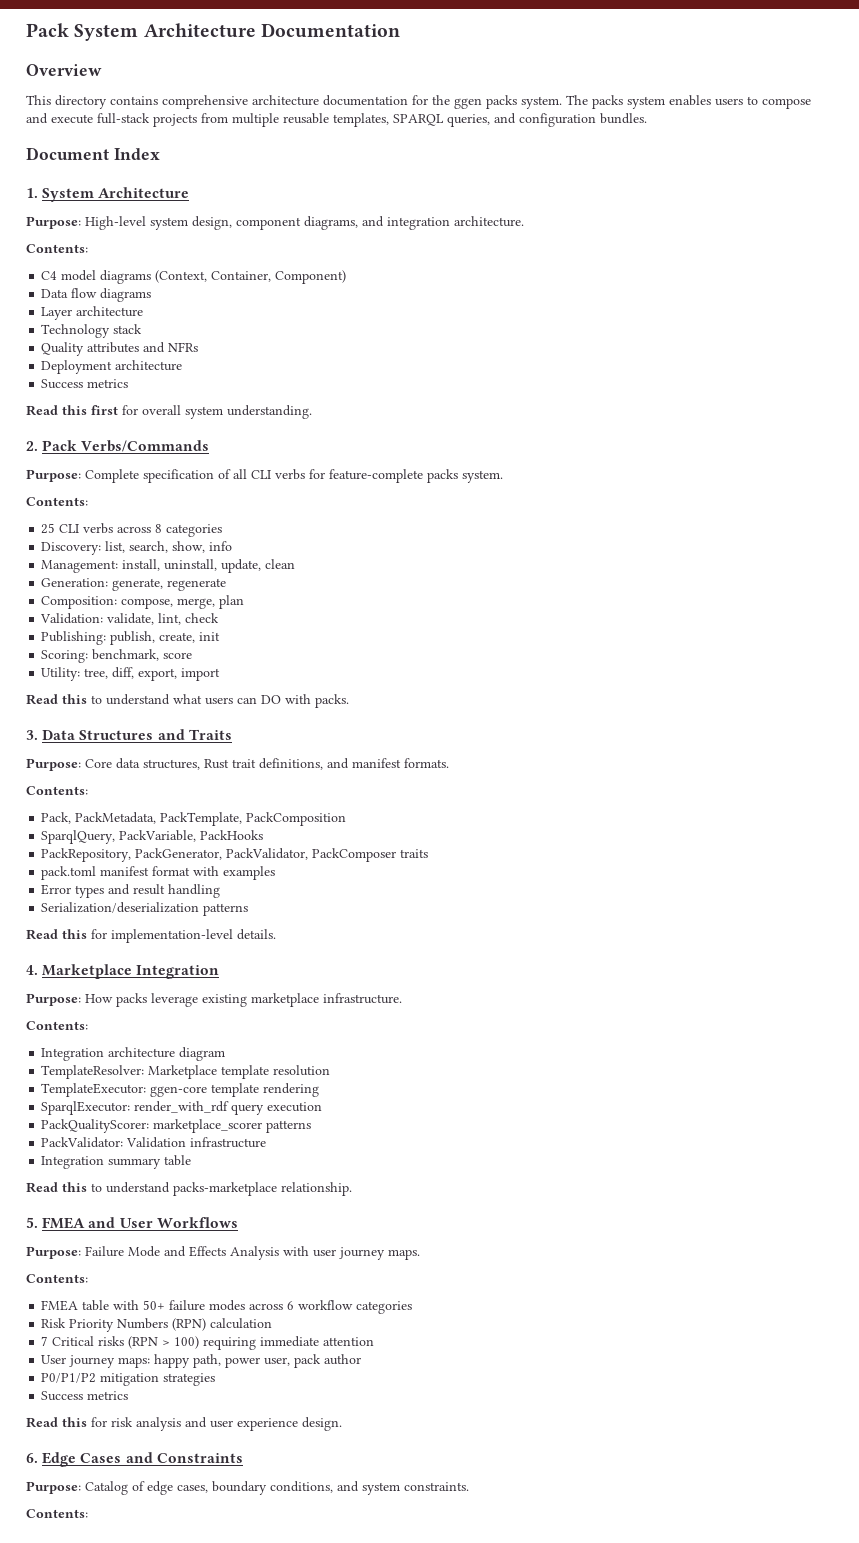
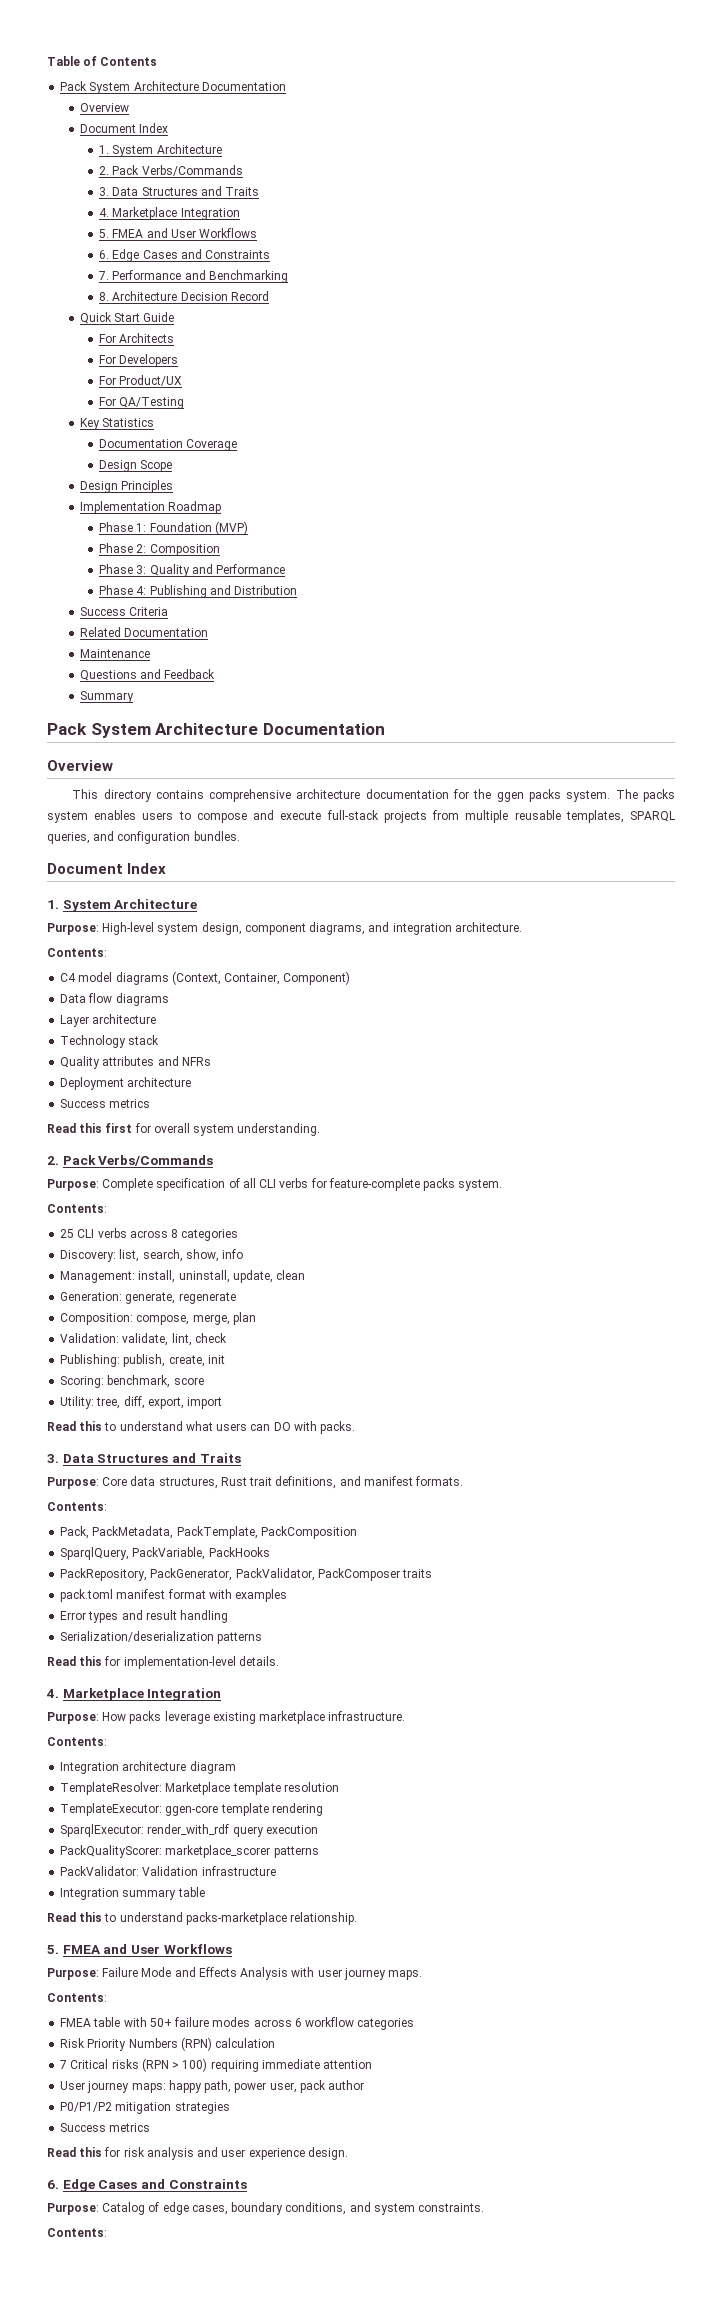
+ Table of Contents
+ Pack System Architecture Documentation
+ Overview
+ Document Index
+ 1. System Architecture
+ 2. Pack Verbs/Commands
+ 3. Data Structures and Traits
+ 4. Marketplace Integration
+ 5. FMEA and User Workflows
+ 6. Edge Cases and Constraints
+ 7. Performance and Benchmarking
+ 8. Architecture Decision Record
+ Quick Start Guide
+ For Architects
+ For Developers
+ For Product/UX
+ For QA/Testing
+ Key Statistics
+ Documentation Coverage
+ Design Scope
+ Design Principles
+ Implementation Roadmap
+ Phase 1: Foundation (MVP)
+ Phase 2: Composition
+ Phase 3: Quality and Performance
+ Phase 4: Publishing and Distribution
+ Success Criteria
+ Related Documentation
+ Maintenance
+ Questions and Feedback
+ Summary

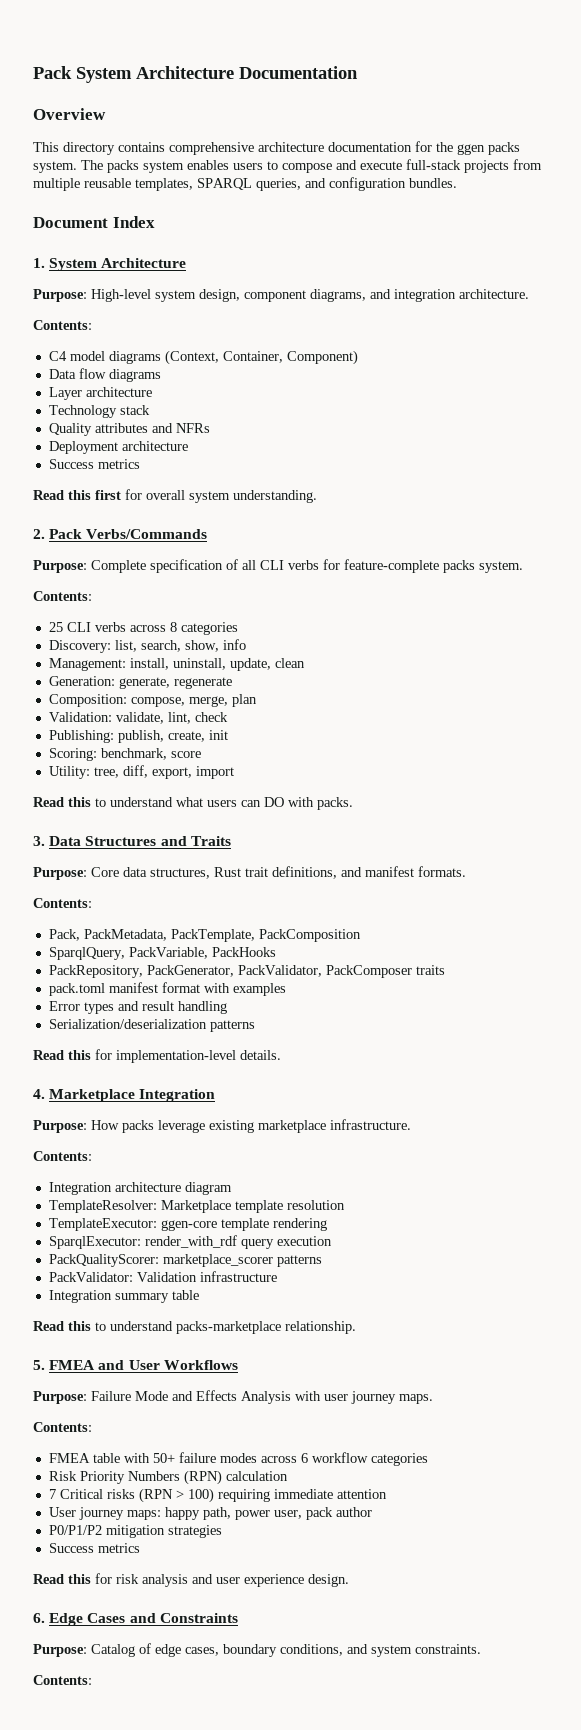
- Table of Contents
- Pack System Architecture Documentation
- Overview
- Document Index
- 1. System Architecture
- 2. Pack Verbs/Commands
- 3. Data Structures and Traits
- 4. Marketplace Integration
- 5. FMEA and User Workflows
- 6. Edge Cases and Constraints
- 7. Performance and Benchmarking
- 8. Architecture Decision Record
- Quick Start Guide
- For Architects
- For Developers
- For Product/UX
- For QA/Testing
- Key Statistics
- Documentation Coverage
- Design Scope
- Design Principles
- Implementation Roadmap
- Phase 1: Foundation (MVP)
- Phase 2: Composition
- Phase 3: Quality and Performance
- Phase 4: Publishing and Distribution
- Success Criteria
- Related Documentation
- Maintenance
- Questions and Feedback
- Summary

